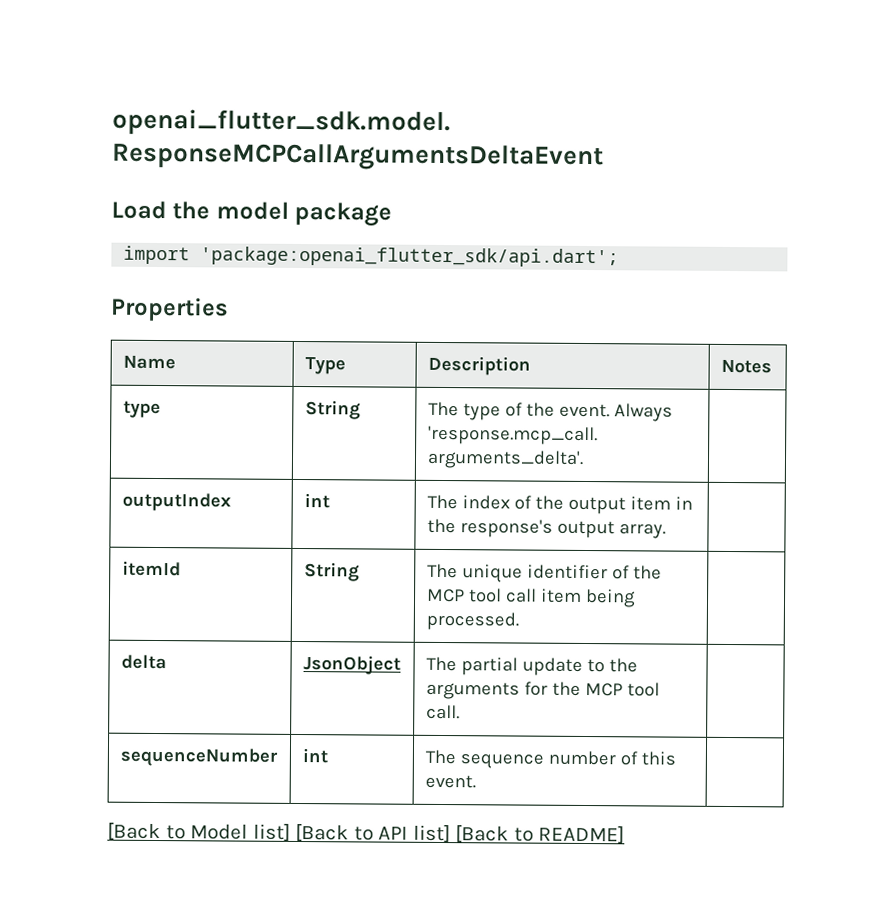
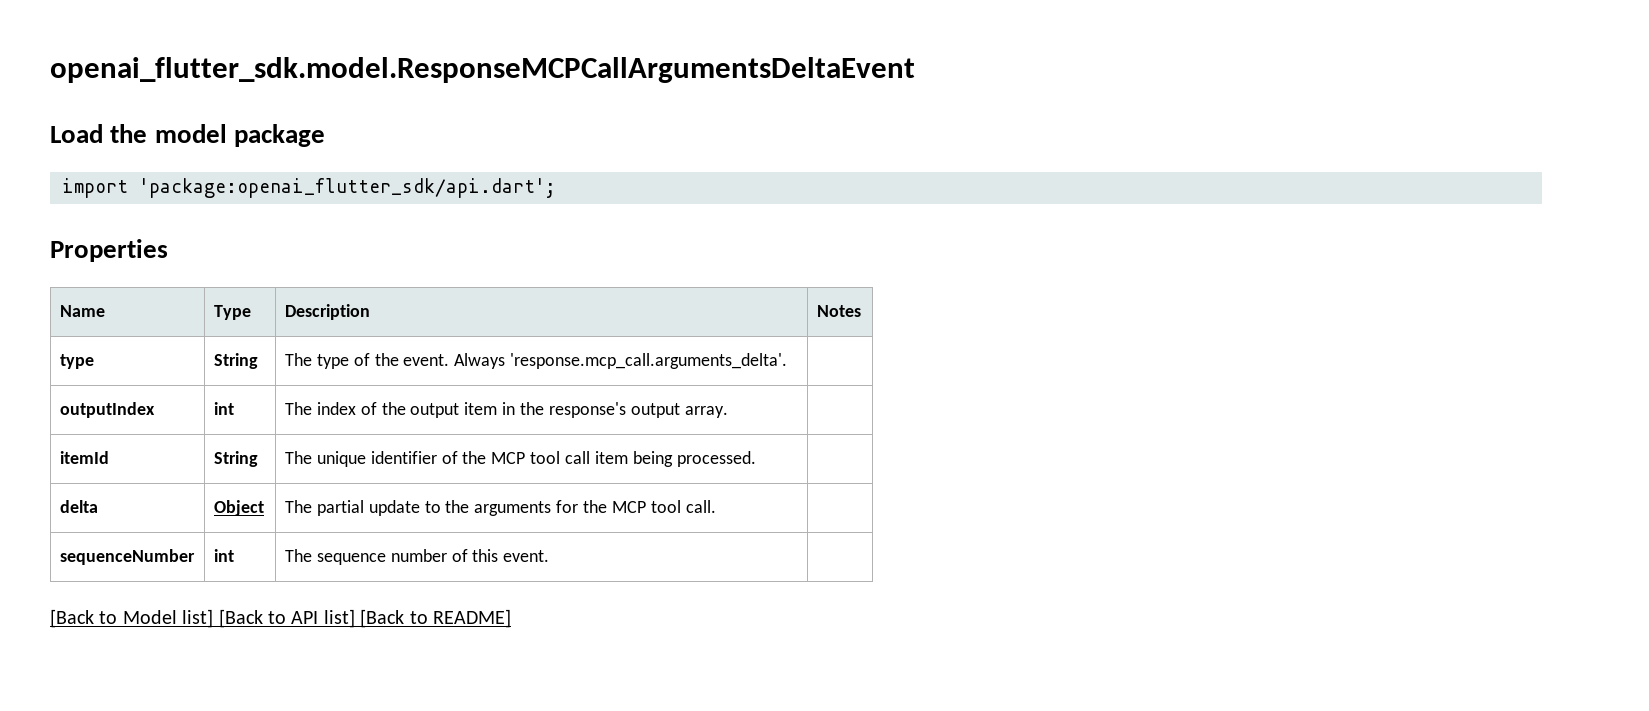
- delta | JsonObject | The partial update to the arguments for the MCP tool call. |
+ delta | Object | The partial update to the arguments for the MCP tool call. |

